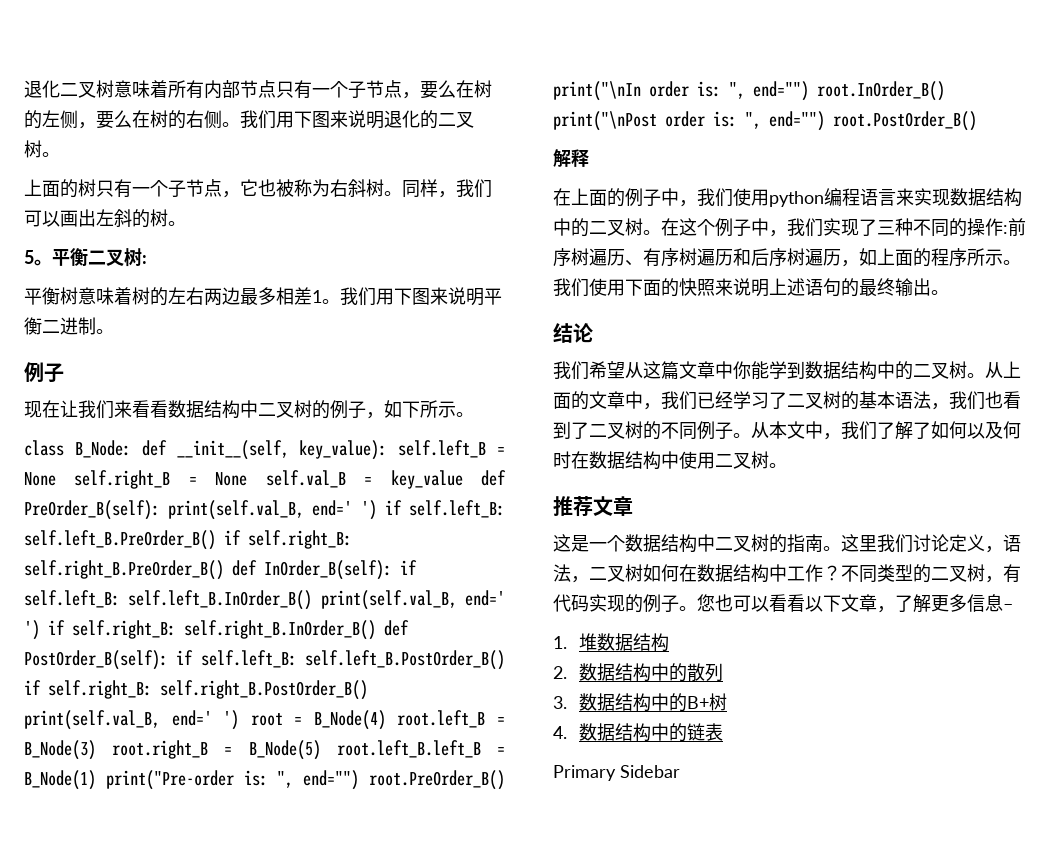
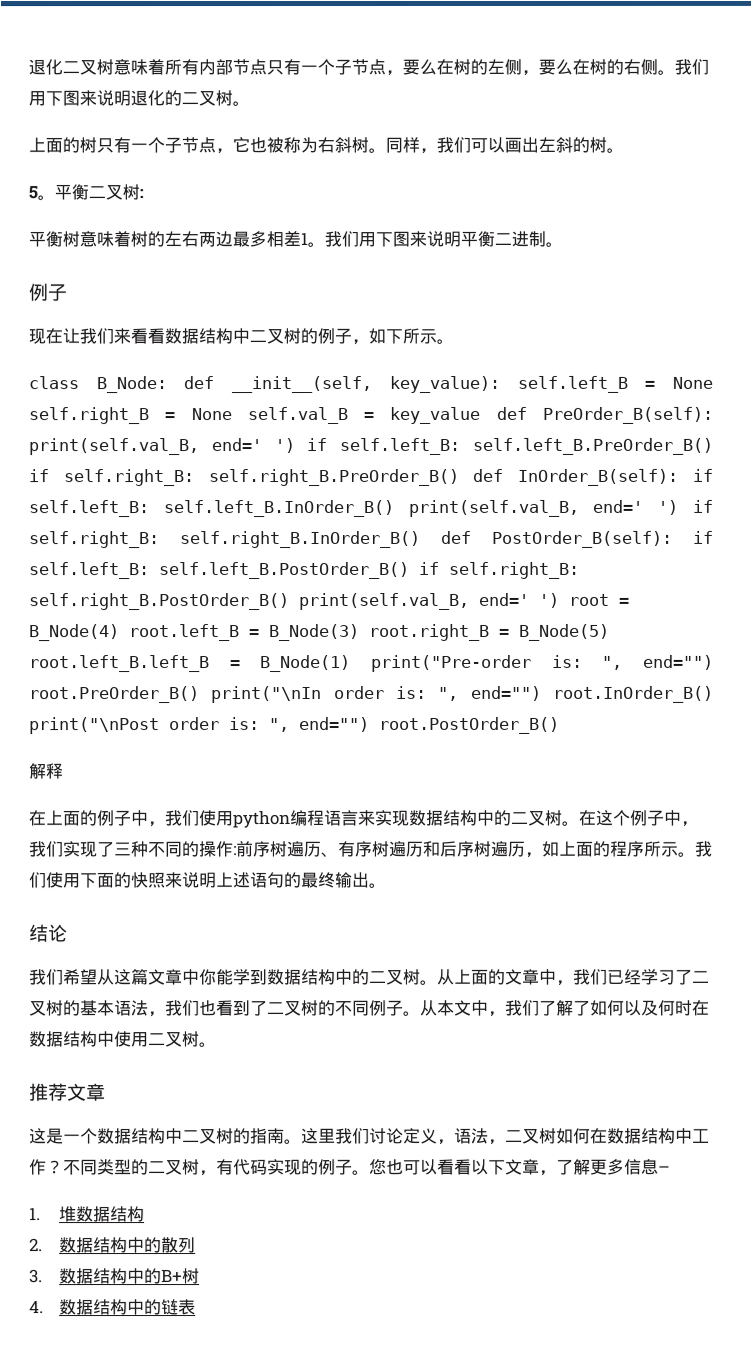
- Primary Sidebar

